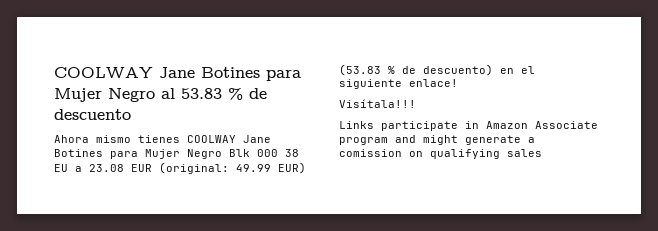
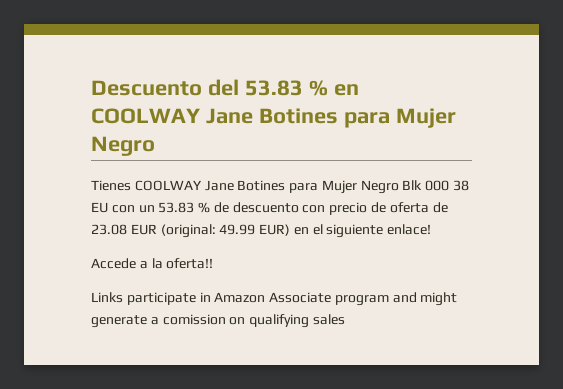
- COOLWAY Jane Botines para Mujer Negro al 53.83 % de descuento
- Ahora mismo tienes COOLWAY Jane Botines para Mujer Negro Blk 000 38 EU a 23.08 EUR (original: 49.99 EUR) (53.83 % de descuento) en el siguiente enlace!
+ Descuento del 53.83 % en COOLWAY Jane Botines para Mujer Negro
+ Tienes COOLWAY Jane Botines para Mujer Negro Blk 000 38 EU con un 53.83 % de descuento con precio de oferta de 23.08 EUR (original: 49.99 EUR) en el siguiente enlace!
- Visítala!!!
+ Accede a la oferta!!

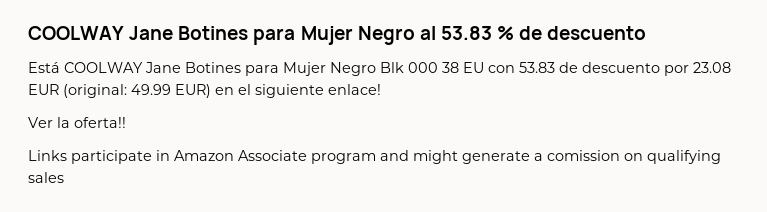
- Descuento del 53.83 % en COOLWAY Jane Botines para Mujer Negro
- Tienes COOLWAY Jane Botines para Mujer Negro Blk 000 38 EU con un 53.83 % de descuento con precio de oferta de 23.08 EUR (original: 49.99 EUR) en el siguiente enlace!
+ COOLWAY Jane Botines para Mujer Negro al 53.83 % de descuento
+ Está COOLWAY Jane Botines para Mujer Negro Blk 000 38 EU con 53.83 de descuento por 23.08 EUR (original: 49.99 EUR) en el siguiente enlace!
- Accede a la oferta!!
+ Ver la oferta!!

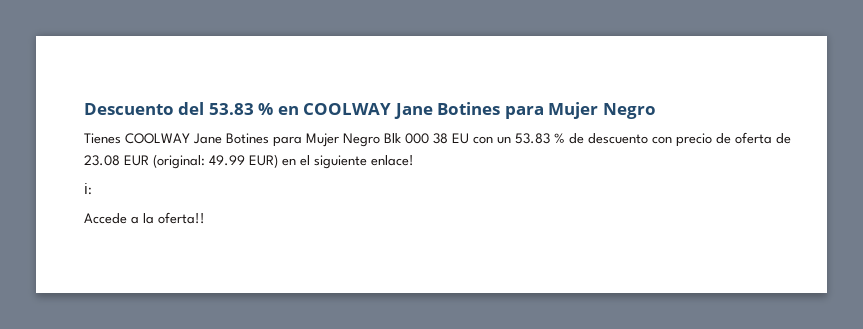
- COOLWAY Jane Botines para Mujer Negro al 53.83 % de descuento
- Está COOLWAY Jane Botines para Mujer Negro Blk 000 38 EU con 53.83 de descuento por 23.08 EUR (original: 49.99 EUR) en el siguiente enlace!
+ Descuento del 53.83 % en COOLWAY Jane Botines para Mujer Negro
+ Tienes COOLWAY Jane Botines para Mujer Negro Blk 000 38 EU con un 53.83 % de descuento con precio de oferta de 23.08 EUR (original: 49.99 EUR) en el siguiente enlace!
- Ver la oferta!!
+ ℹ:
+ Accede a la oferta!!
- Links participate in Amazon Associate program and might generate a comission on qualifying sales

